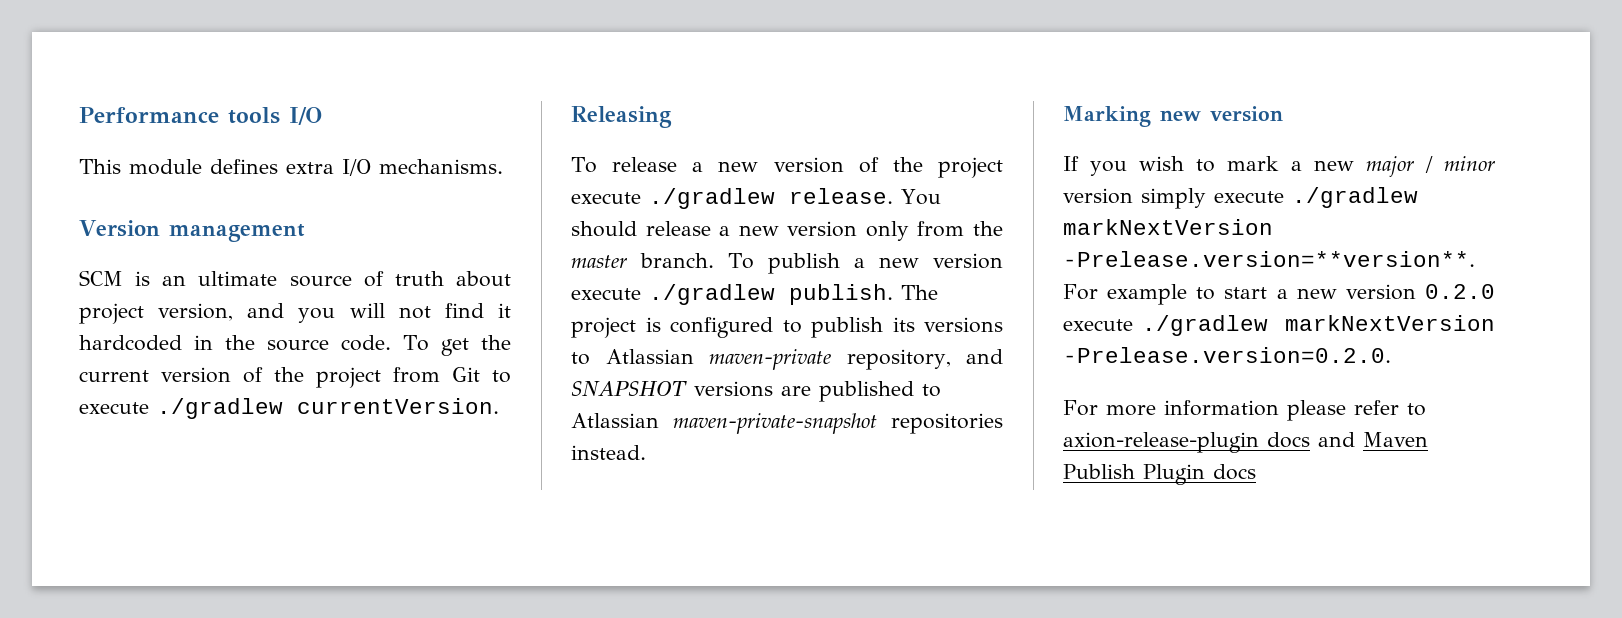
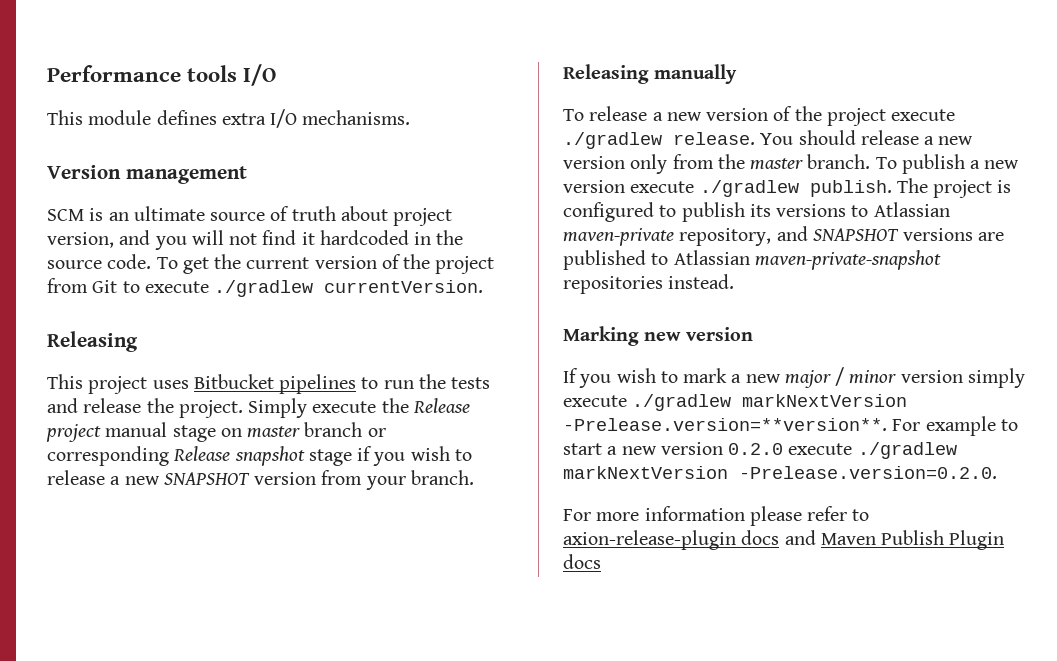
+ This project uses Bitbucket pipelines to run the tests and release the project. Simply execute the Release project manual stage on master branch or corresponding Release snapshot stage if you wish to release a new SNAPSHOT version from your branch.
+ Releasing manually

